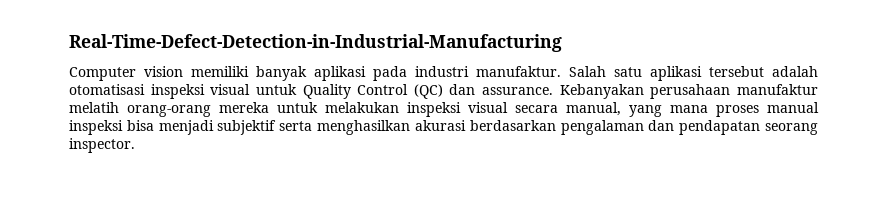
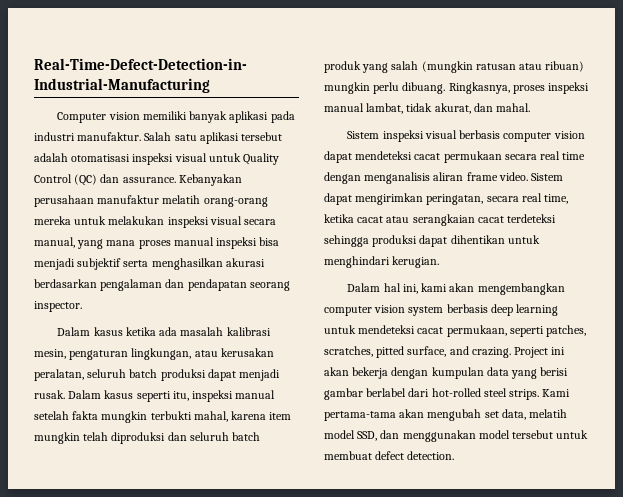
+ Dalam kasus ketika ada masalah kalibrasi mesin, pengaturan lingkungan, atau kerusakan peralatan, seluruh batch produksi dapat menjadi rusak. Dalam kasus seperti itu, inspeksi manual setelah fakta mungkin terbukti mahal, karena item mungkin telah diproduksi dan seluruh batch produk yang salah (mungkin ratusan atau ribuan) mungkin perlu dibuang. Ringkasnya, proses inspeksi manual lambat, tidak akurat, dan mahal.
+ Sistem inspeksi visual berbasis computer vision dapat mendeteksi cacat permukaan secara real time dengan menganalisis aliran frame video. Sistem dapat mengirimkan peringatan, secara real time, ketika cacat atau serangkaian cacat terdeteksi sehingga produksi dapat dihentikan untuk menghindari kerugian.
+ Dalam hal ini, kami akan mengembangkan computer vision system berbasis deep learning untuk mendeteksi cacat permukaan, seperti patches, scratches, pitted surface, and crazing. Project ini akan bekerja dengan kumpulan data yang berisi gambar berlabel dari hot-rolled steel strips. Kami pertama-tama akan mengubah set data, melatih model SSD, dan menggunakan model tersebut untuk membuat defect detection.

